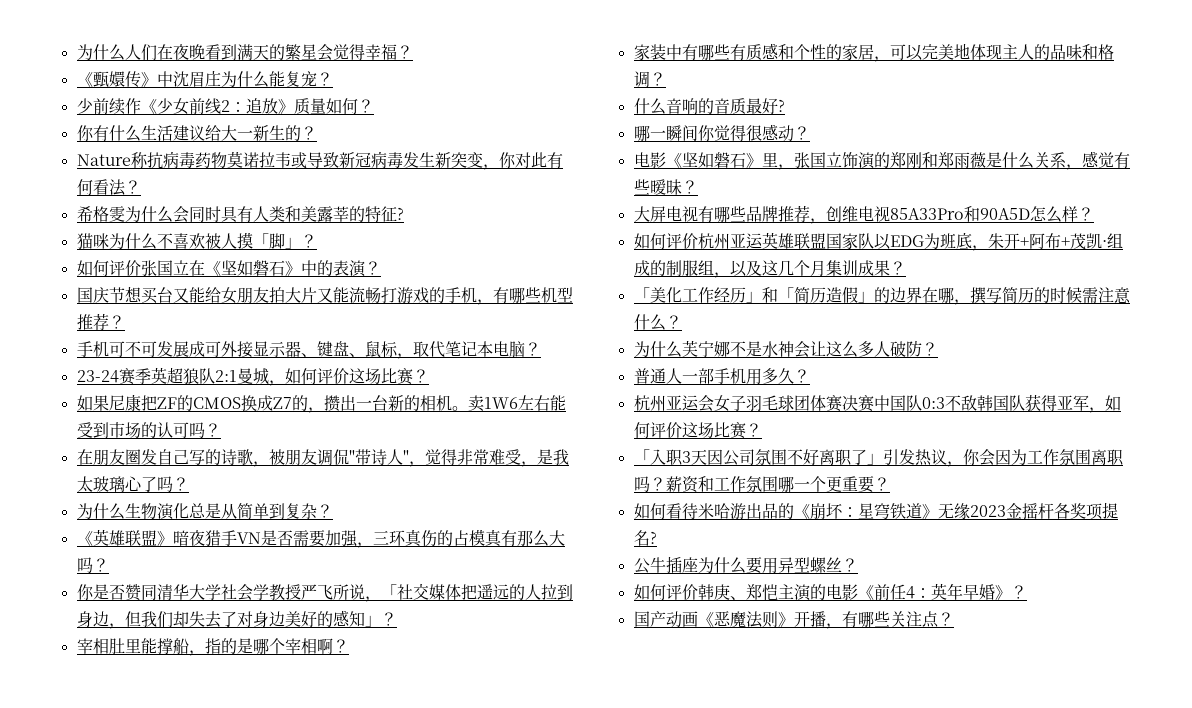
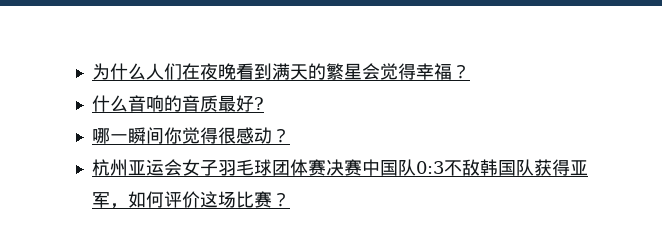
- 《甄嬛传》中沈眉庄为什么能复宠？
- 少前续作《少女前线2：追放》质量如何？
- 你有什么生活建议给大一新生的？
- Nature称抗病毒药物莫诺拉韦或导致新冠病毒发生新突变，你对此有何看法？
- 希格雯为什么会同时具有人类和美露莘的特征?
- 猫咪为什么不喜欢被人摸「脚」？
- 如何评价张国立在《坚如磐石》中的表演？
- 国庆节想买台又能给女朋友拍大片又能流畅打游戏的手机，有哪些机型推荐？
- 手机可不可发展成可外接显示器、键盘、鼠标，取代笔记本电脑？
- 23-24赛季英超狼队2:1曼城，如何评价这场比赛？
- 如果尼康把ZF的CMOS换成Z7的，攒出一台新的相机。卖1W6左右能受到市场的认可吗？
- 在朋友圈发自己写的诗歌，被朋友调侃"带诗人"，觉得非常难受，是我太玻璃心了吗？
- 为什么生物演化总是从简单到复杂？
- 《英雄联盟》暗夜猎手VN是否需要加强，三环真伤的占模真有那么大吗？
- 你是否赞同清华大学社会学教授严飞所说，「社交媒体把遥远的人拉到身边，但我们却失去了对身边美好的感知」？
- 宰相肚里能撑船，指的是哪个宰相啊？
- 家装中有哪些有质感和个性的家居，可以完美地体现主人的品味和格调？
- 电影《坚如磐石》里，张国立饰演的郑刚和郑雨薇是什么关系，感觉有些暧昧？
- 大屏电视有哪些品牌推荐，创维电视85A33Pro和90A5D怎么样？
- 如何评价杭州亚运英雄联盟国家队以EDG为班底，朱开+阿布+茂凯·组成的制服组，以及这几个月集训成果？
- 「美化工作经历」和「简历造假」的边界在哪，撰写简历的时候需注意什么？
- 为什么芙宁娜不是水神会让这么多人破防？
- 普通人一部手机用多久？
- 「入职3天因公司氛围不好离职了」引发热议，你会因为工作氛围离职吗？薪资和工作氛围哪一个更重要？
- 如何看待米哈游出品的《崩坏：星穹铁道》无缘2023金摇杆各奖项提名?
- 公牛插座为什么要用异型螺丝？
- 如何评价韩庚、郑恺主演的电影《前任4：英年早婚》？
- 国产动画《恶魔法则》开播，有哪些关注点？

